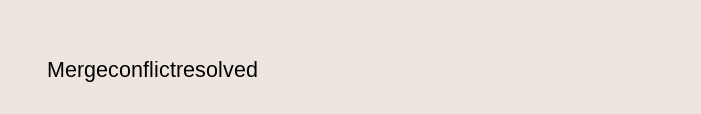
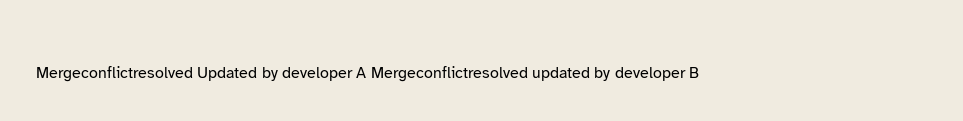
- Mergeconflictresolved
+ Mergeconflictresolved Updated by developer A Mergeconflictresolved updated by developer B

